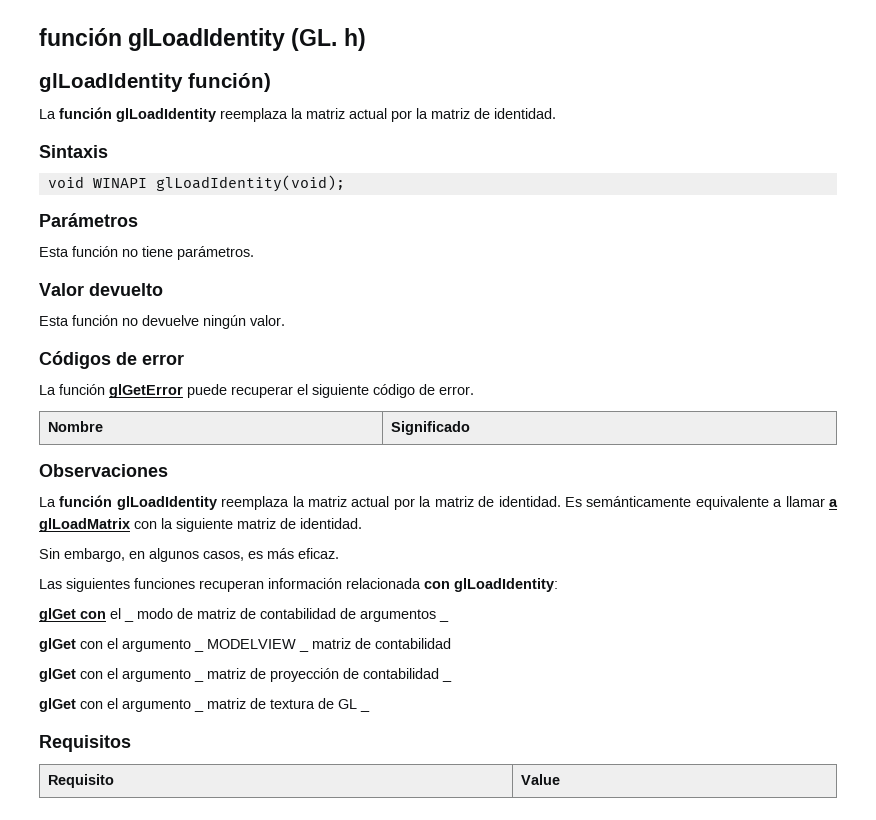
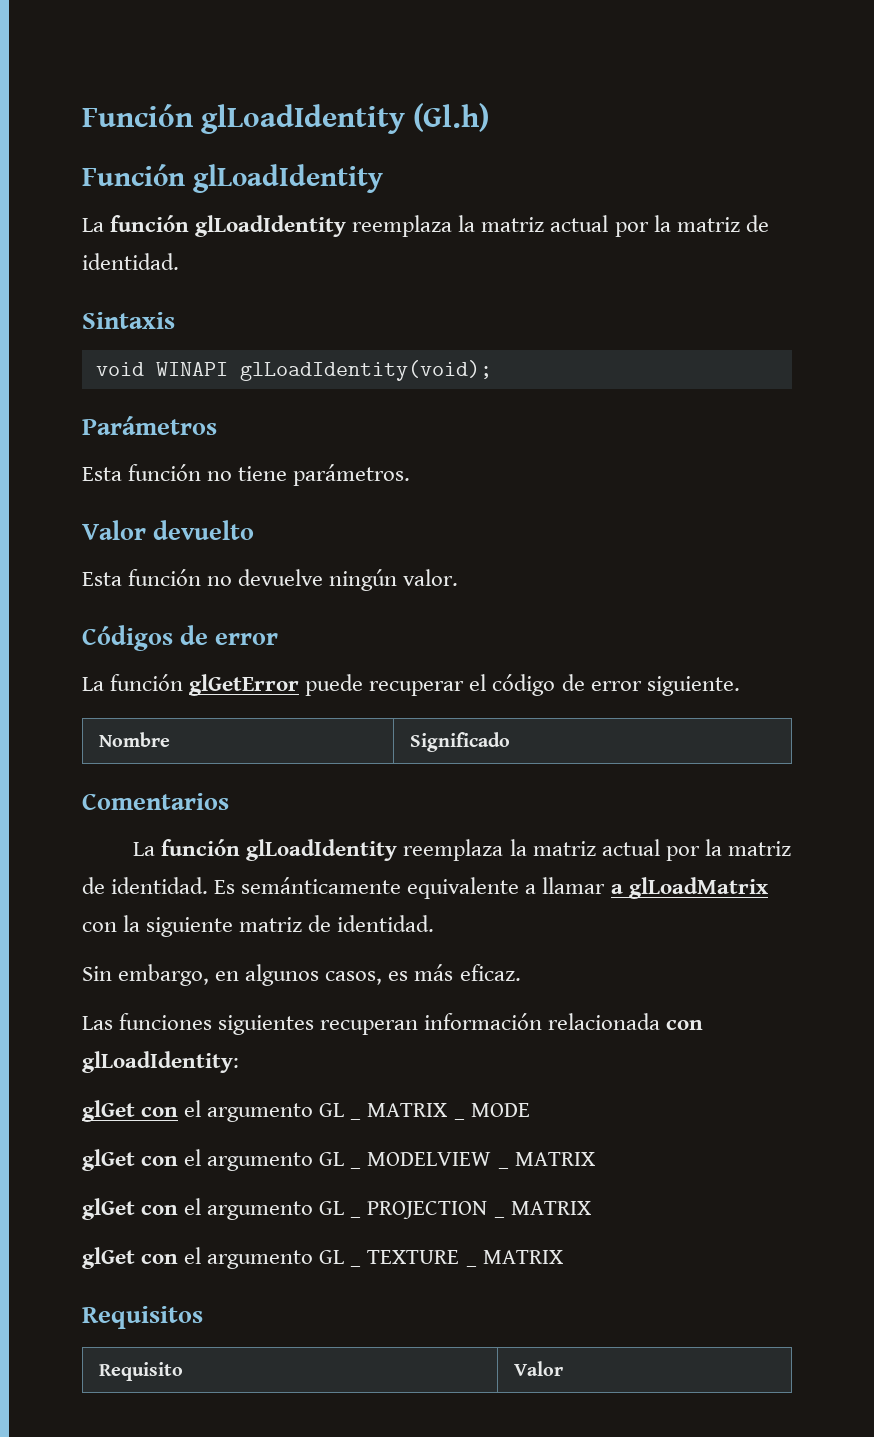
- función glLoadIdentity (GL. h)
- glLoadIdentity función)
+ Función glLoadIdentity (Gl.h)
+ Función glLoadIdentity
- La función glGetError puede recuperar el siguiente código de error.
+ La función glGetError puede recuperar el código de error siguiente.
- Observaciones
+ Comentarios
- Las siguientes funciones recuperan información relacionada con glLoadIdentity:
+ Las funciones siguientes recuperan información relacionada con glLoadIdentity:
- glGet con el _ modo de matriz de contabilidad de argumentos _
- glGet con el argumento _ MODELVIEW _ matriz de contabilidad
- glGet con el argumento _ matriz de proyección de contabilidad _
- glGet con el argumento _ matriz de textura de GL _
+ glGet con el argumento GL _ MATRIX _ MODE
+ glGet con el argumento GL _ MODELVIEW _ MATRIX
+ glGet con el argumento GL _ PROJECTION _ MATRIX
+ glGet con el argumento GL _ TEXTURE _ MATRIX
- Requisito | Value
+ Requisito | Valor

